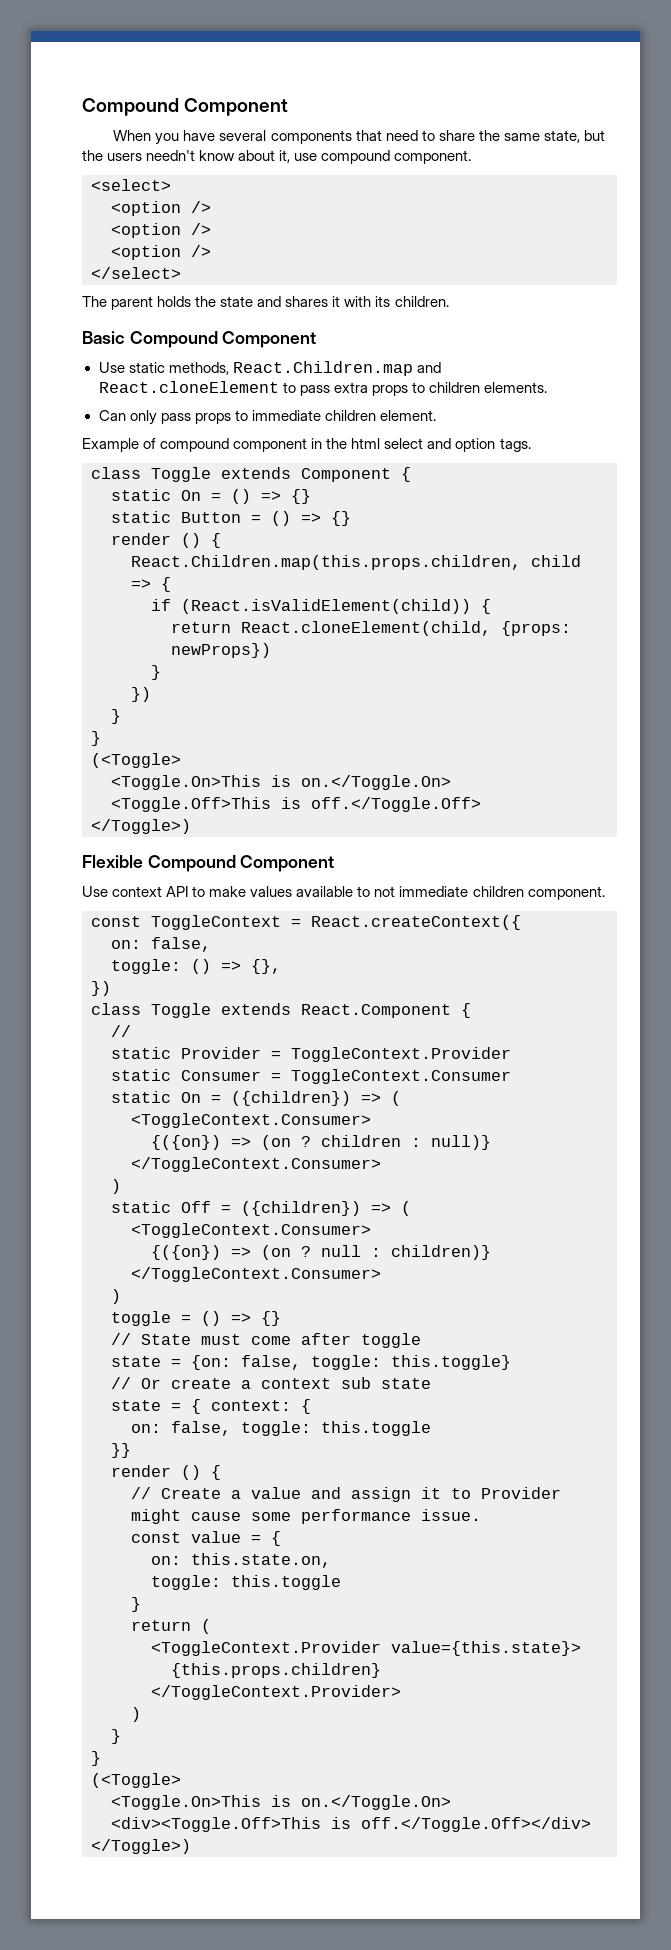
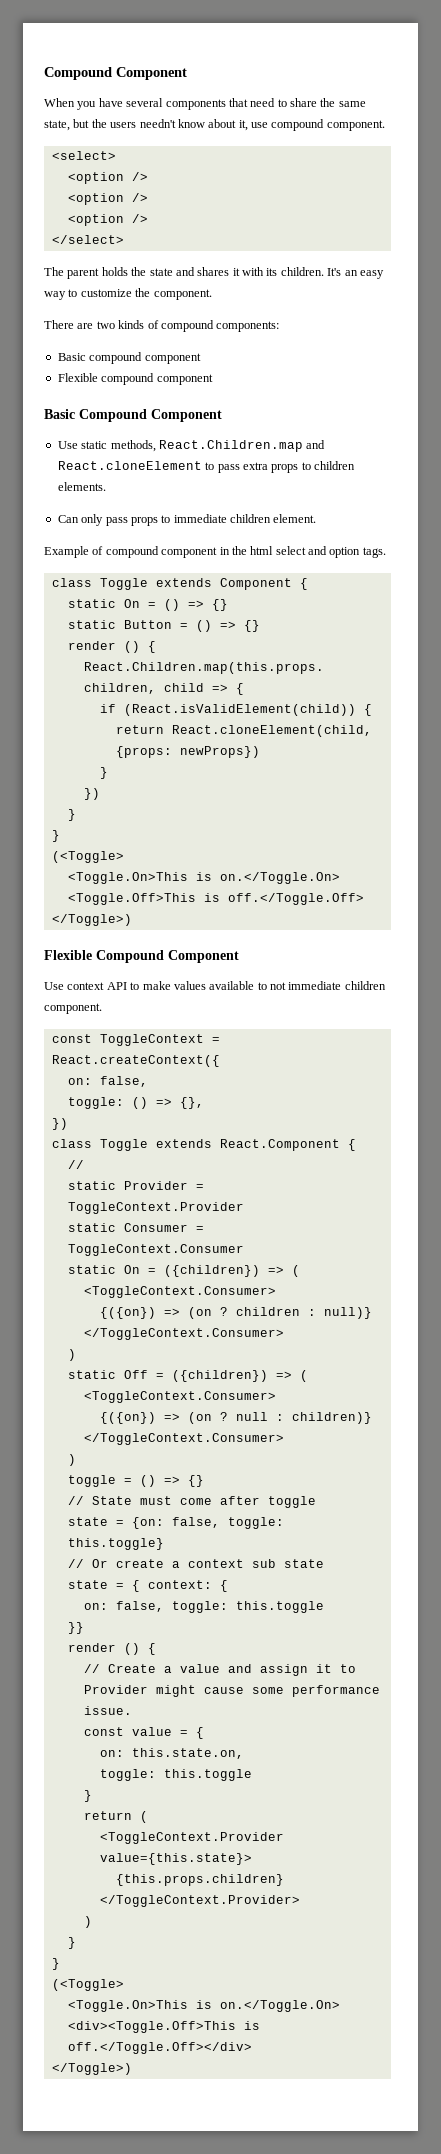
+ It's an easy way to customize the component.
+ There are two kinds of compound components:
+ Basic compound component
+ Flexible compound component

